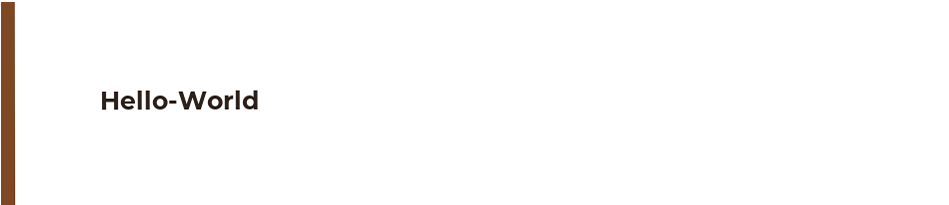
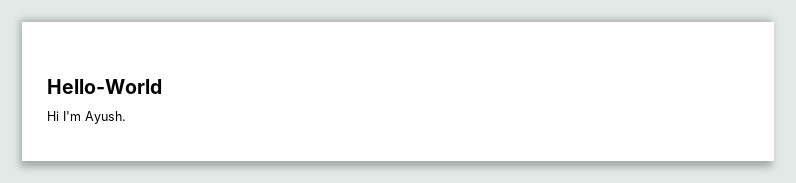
+ Hi I'm Ayush.

